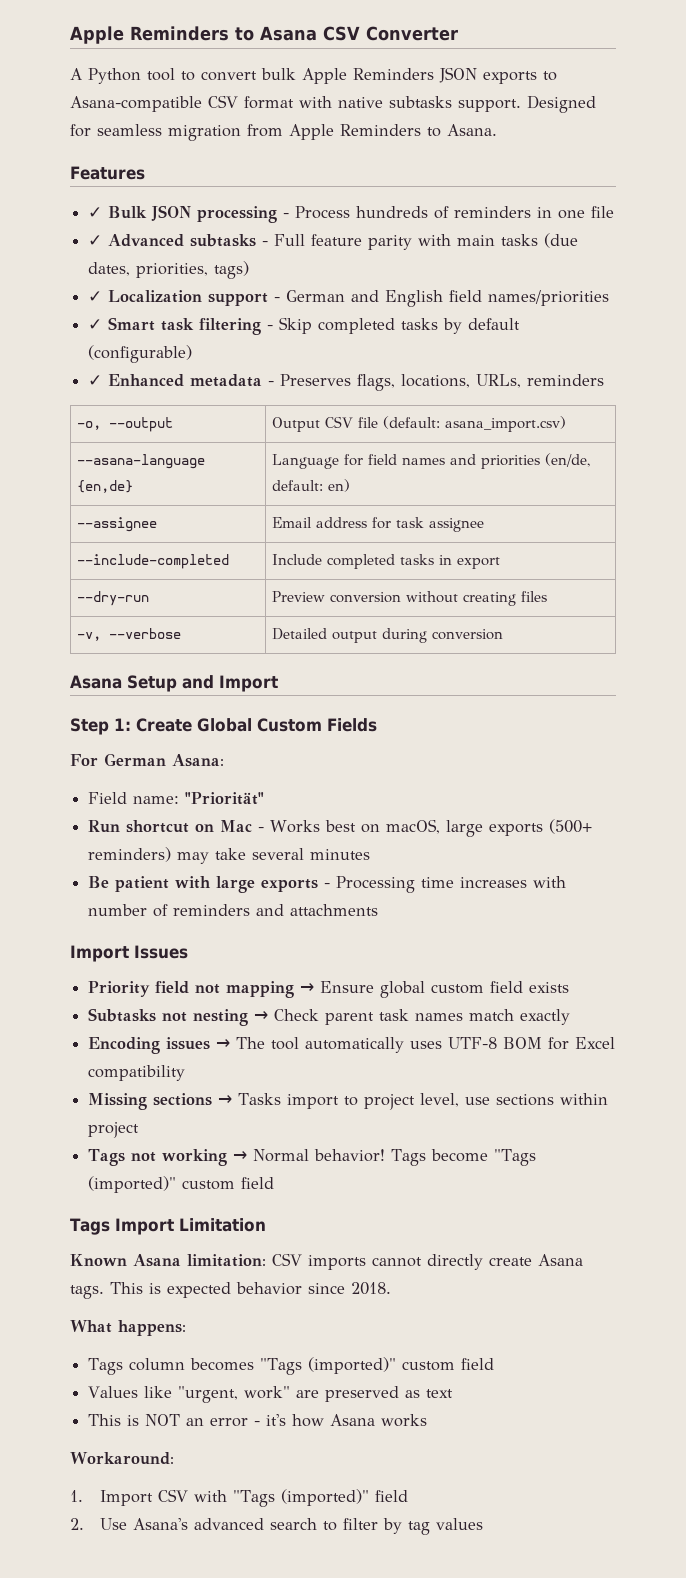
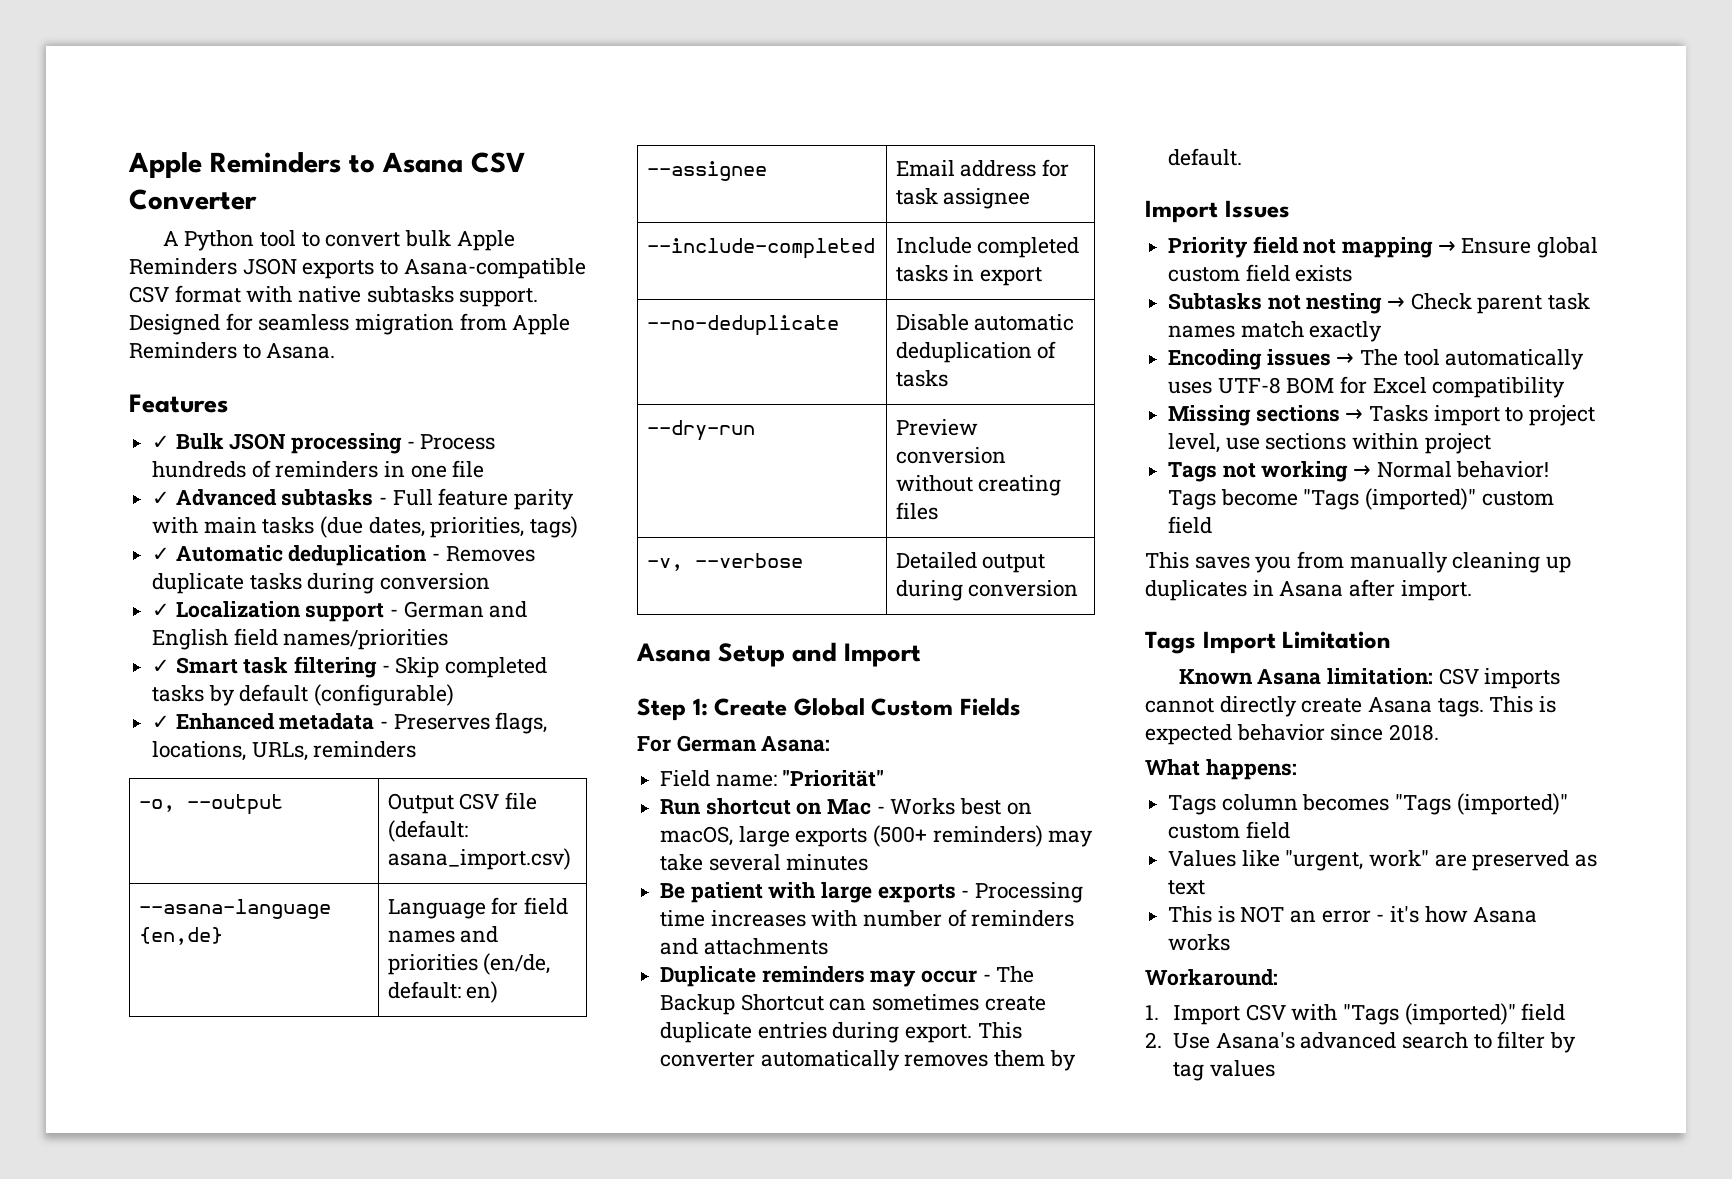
+ ✓ Automatic deduplication - Removes duplicate tasks during conversion
+ --no-deduplicate | Disable automatic deduplication of tasks
+ Duplicate reminders may occur - The Backup Shortcut can sometimes create duplicate entries during export. This converter automatically removes them by default.
+ This saves you from manually cleaning up duplicates in Asana after import.

